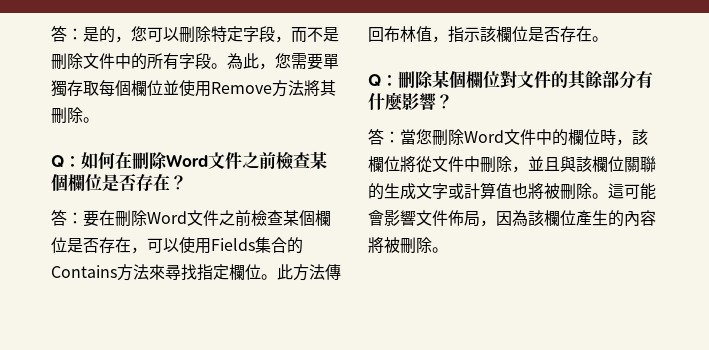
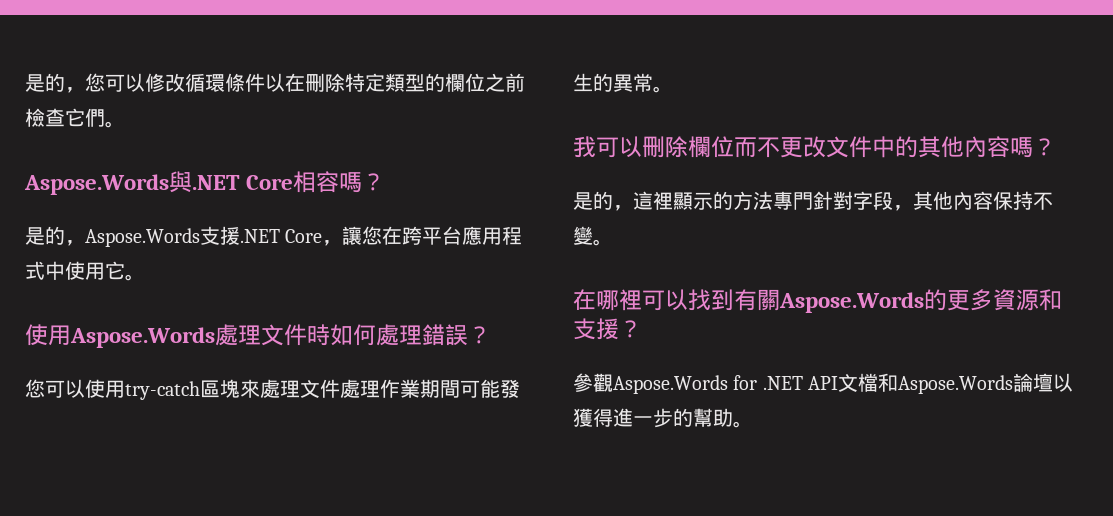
- 答：是的，您可以刪除特定字段，而不是刪除文件中的所有字段。為此，您需要單獨存取每個欄位並使用Remove方法將其刪除。
- Q：如何在刪除Word文件之前檢查某個欄位是否存在？
- 答：要在刪除Word文件之前檢查某個欄位是否存在，可以使用Fields集合的Contains方法來尋找指定欄位。此方法傳回布林值，指示該欄位是否存在。
- Q：刪除某個欄位對文件的其餘部分有什麼影響？
- 答：當您刪除Word文件中的欄位時，該欄位將從文件中刪除，並且與該欄位關聯的生成文字或計算值也將被刪除。這可能會影響文件佈局，因為該欄位產生的內容將被刪除。
+ 是的，您可以修改循環條件以在刪除特定類型的欄位之前檢查它們。
+ Aspose.Words與.NET Core相容嗎？
+ 是的，Aspose.Words支援.NET Core，讓您在跨平台應用程式中使用它。
+ 使用Aspose.Words處理文件時如何處理錯誤？
+ 您可以使用try-catch區塊來處理文件處理作業期間可能發生的異常。
+ 我可以刪除欄位而不更改文件中的其他內容嗎？
+ 是的，這裡顯示的方法專門針對字段，其他內容保持不變。
+ 在哪裡可以找到有關Aspose.Words的更多資源和支援？
+ 參觀Aspose.Words for .NET API文檔和Aspose.Words論壇以獲得進一步的幫助。

